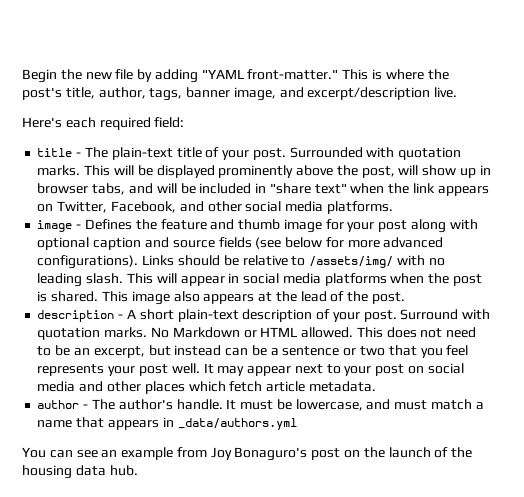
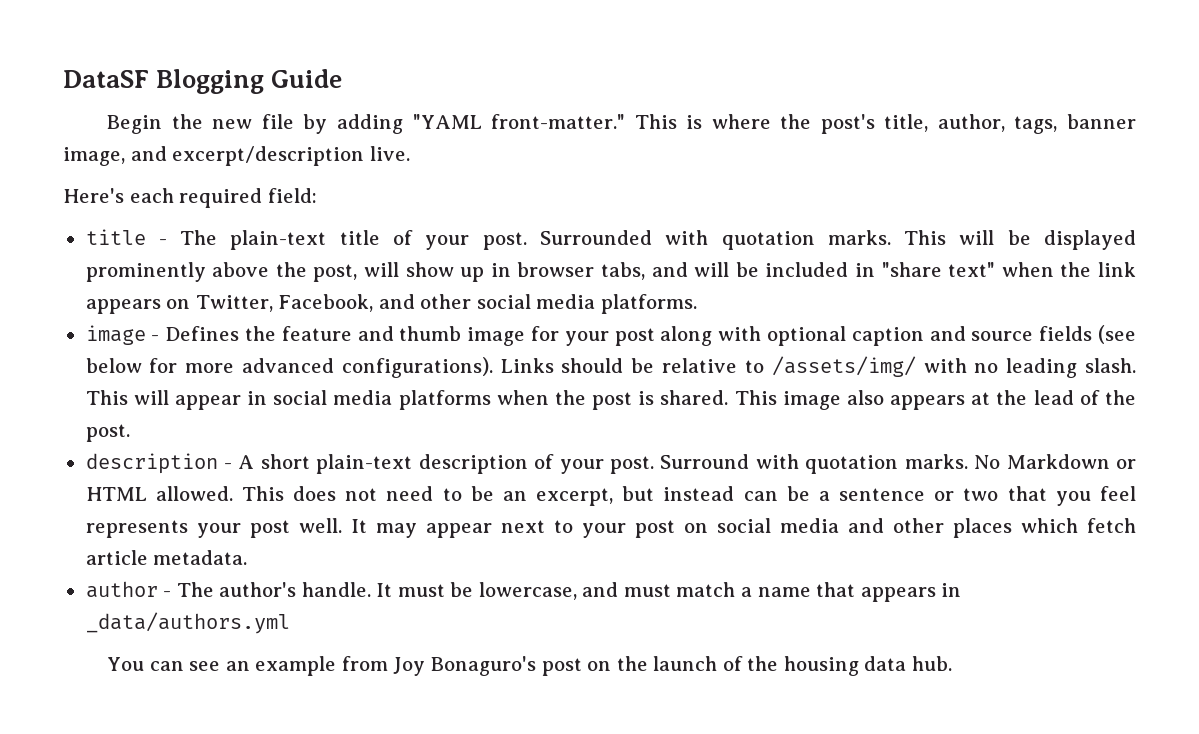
+ DataSF Blogging Guide

